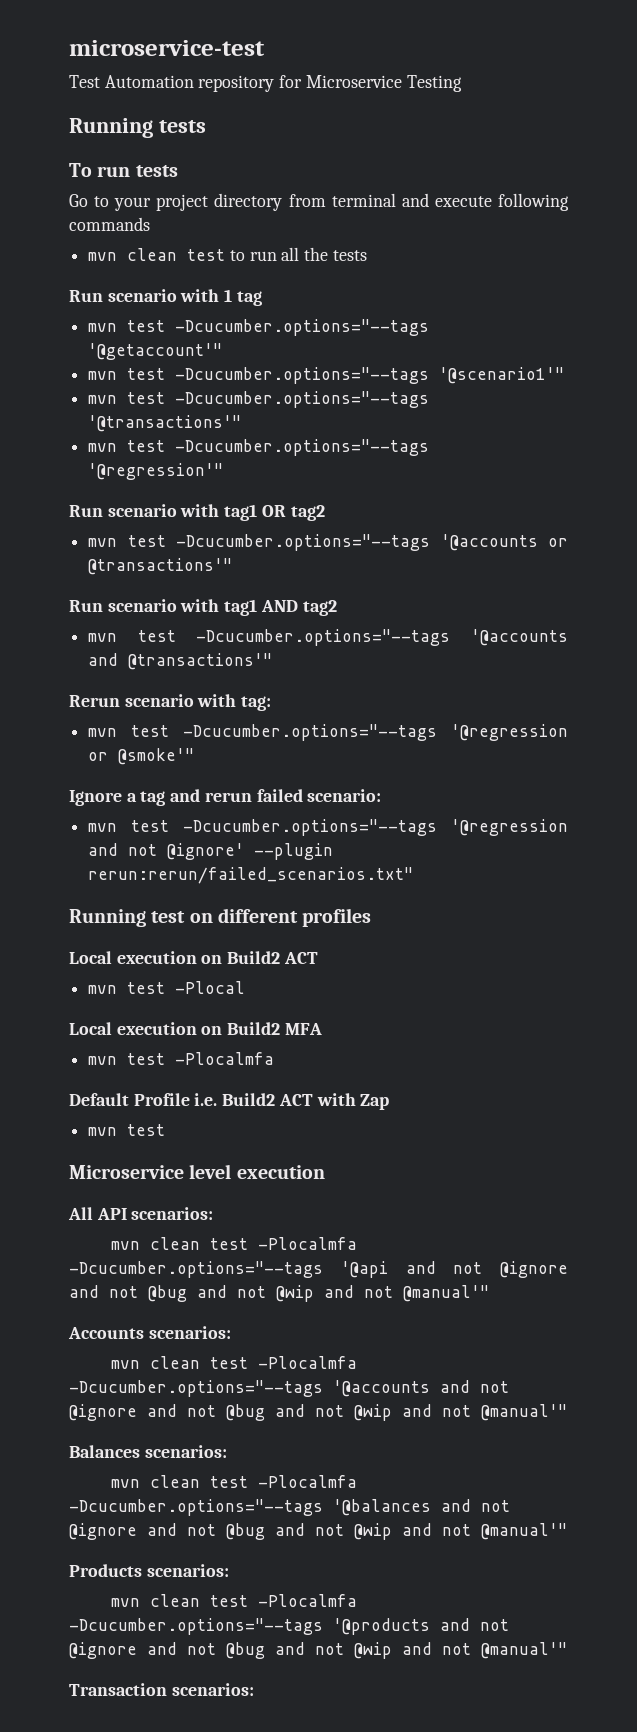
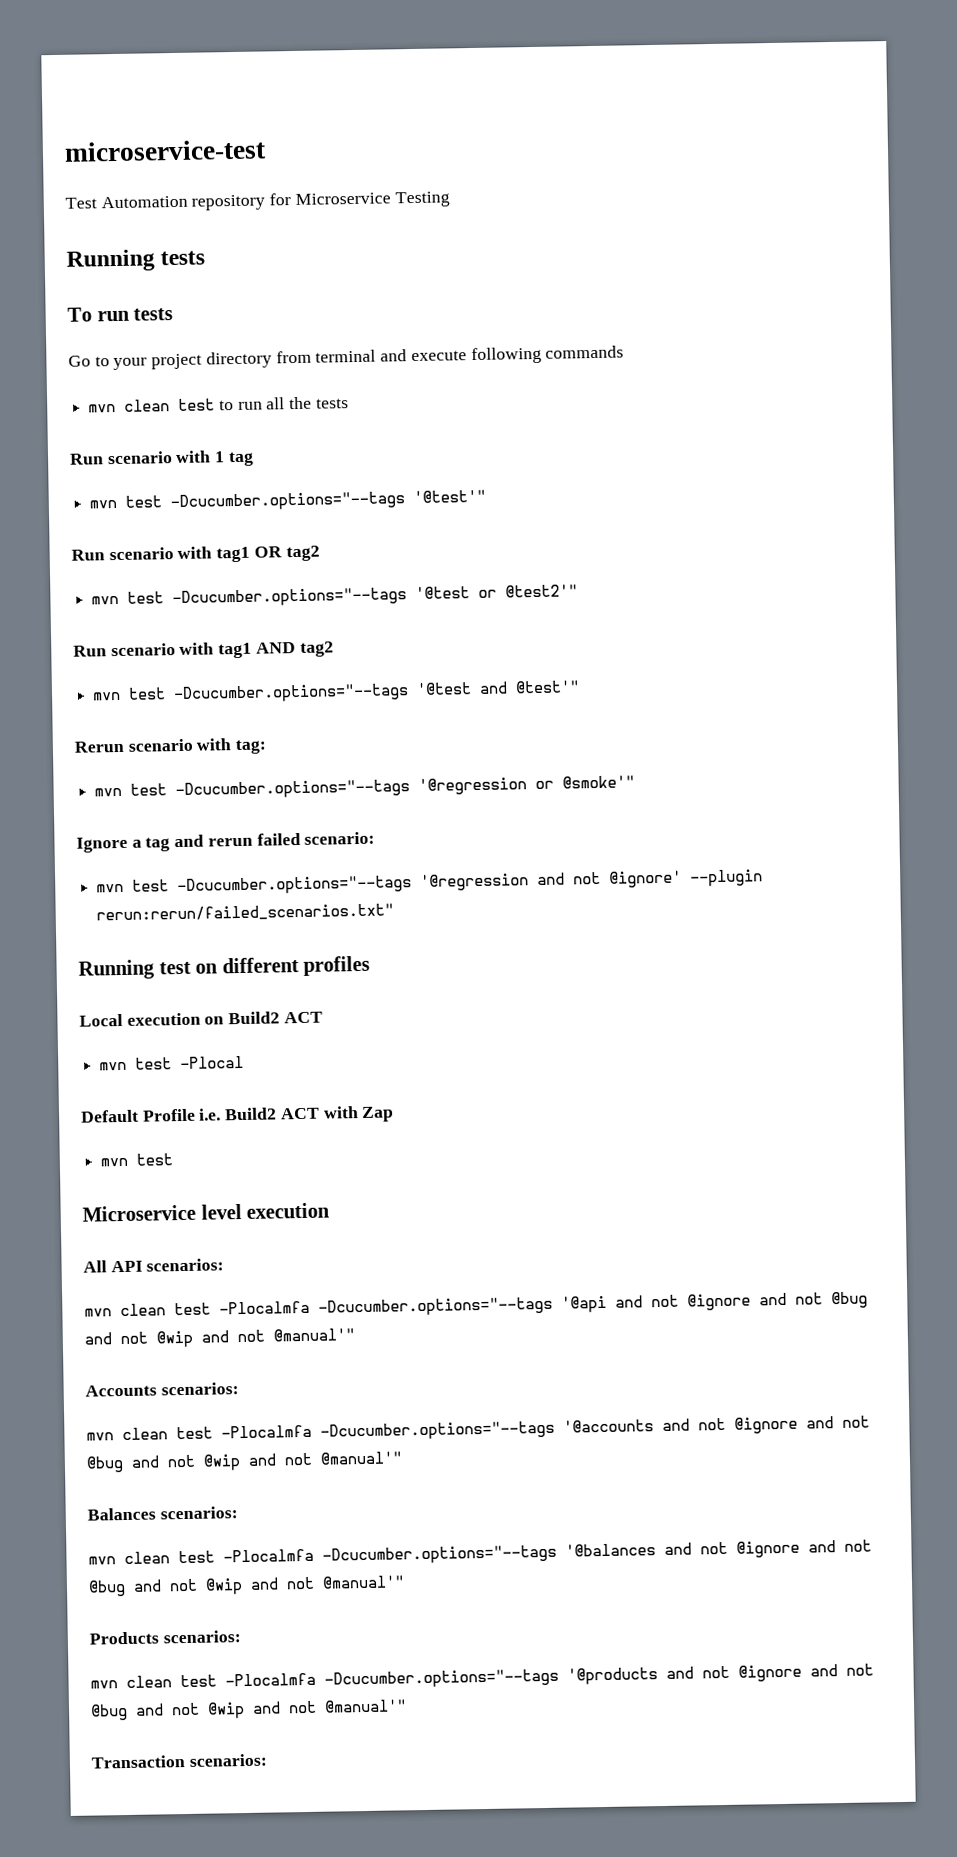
- mvn test -Dcucumber.options="--tags '@getaccount'"
- mvn test -Dcucumber.options="--tags '@scenario1'"
- mvn test -Dcucumber.options="--tags '@transactions'"
- mvn test -Dcucumber.options="--tags '@regression'"
+ mvn test -Dcucumber.options="--tags '@test'"
- mvn test -Dcucumber.options="--tags '@accounts or @transactions'"
+ mvn test -Dcucumber.options="--tags '@test or @test2'"
- mvn test -Dcucumber.options="--tags '@accounts and @transactions'"
+ mvn test -Dcucumber.options="--tags '@test and @test'"
- Local execution on Build2 MFA
- mvn test -Plocalmfa

